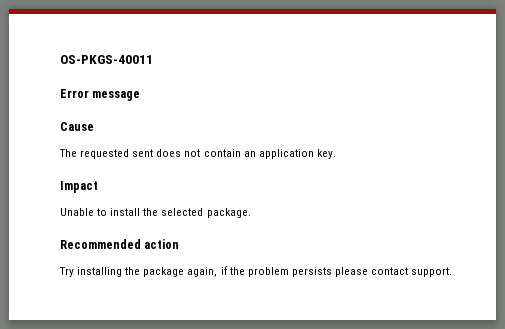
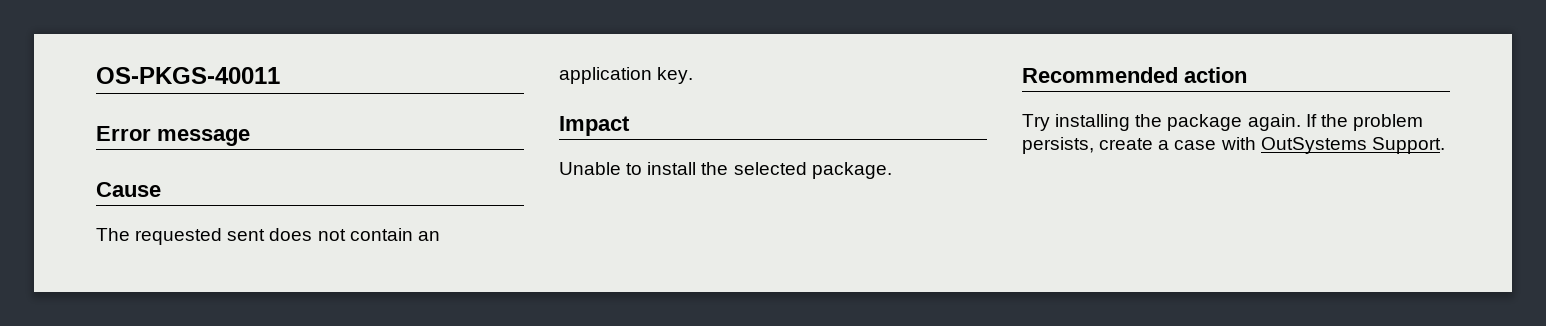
- Try installing the package again, if the problem persists please contact support.
+ Try installing the package again. If the problem persists, create a case with OutSystems Support.

